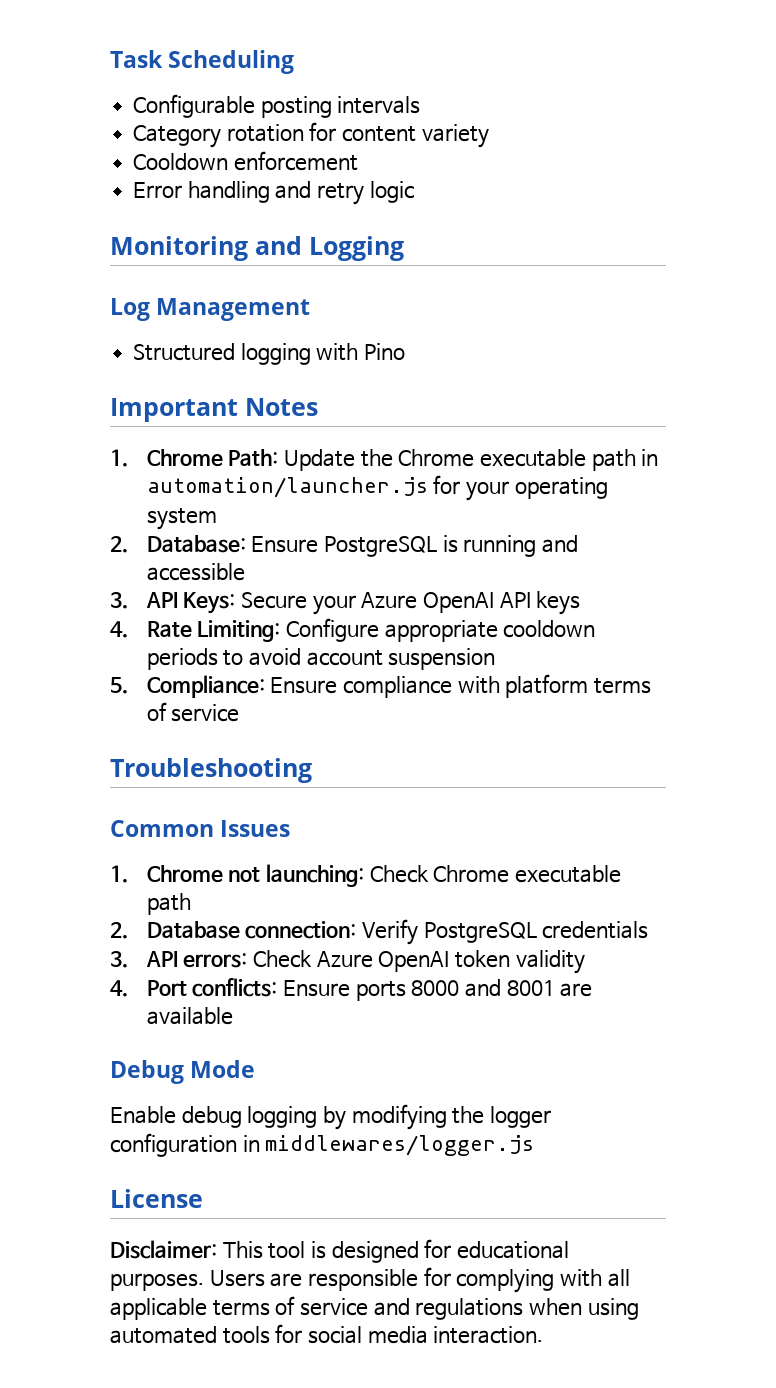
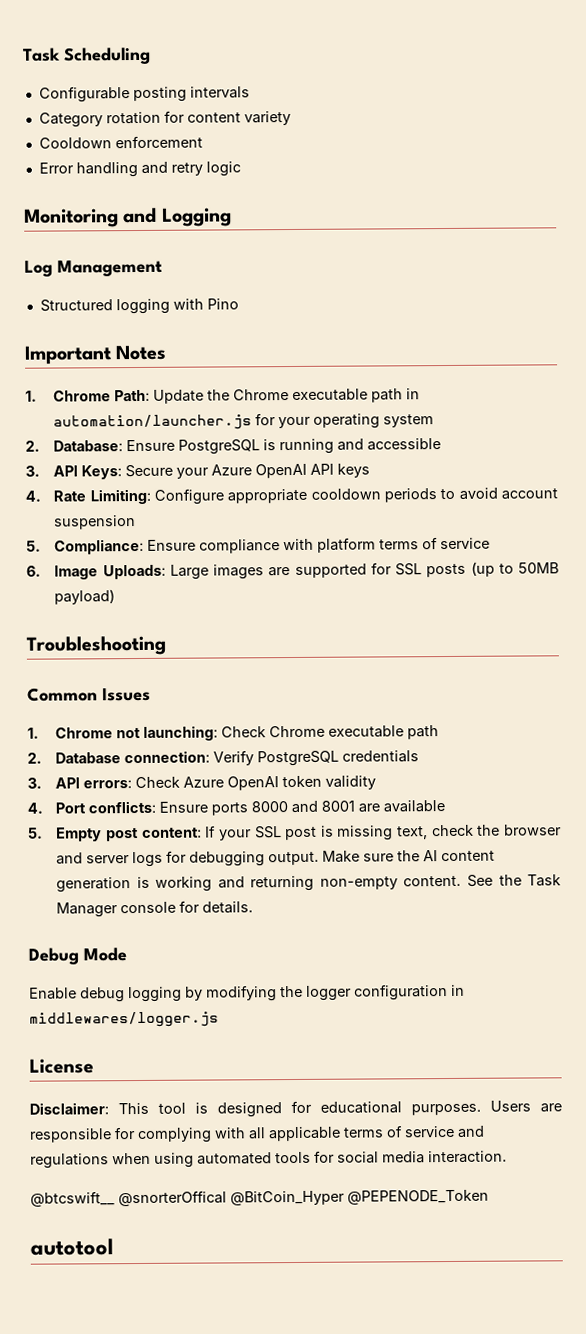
+ 6. Image Uploads: Large images are supported for SSL posts (up to 50MB payload)
+ 5. Empty post content: If your SSL post is missing text, check the browser and server logs for debugging output. Make sure the AI content generation is working and returning non-empty content. See the Task Manager console for details.
+ @btcswift__ @snorterOffical @BitCoin_Hyper @PEPENODE_Token
+ autotool

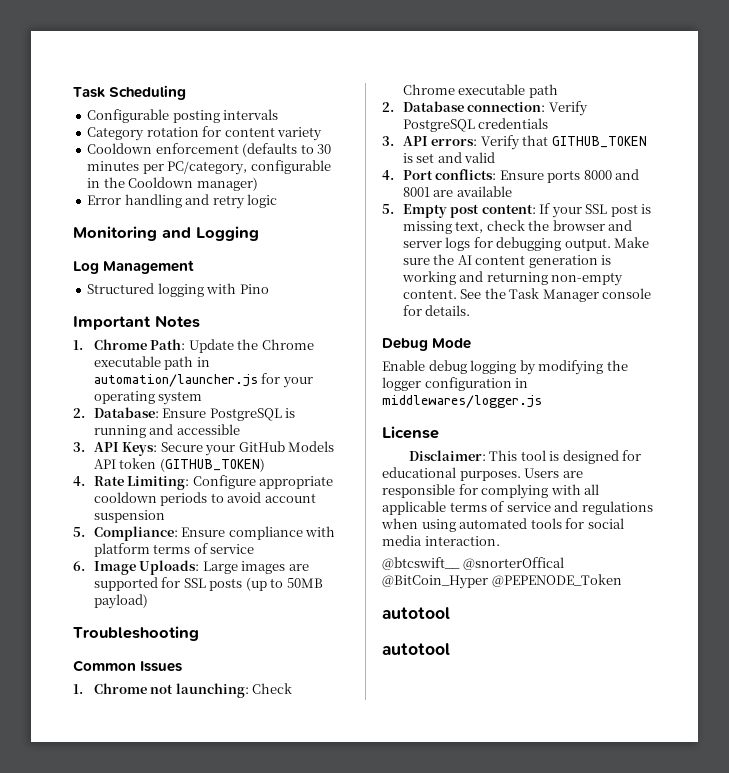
- Cooldown enforcement
+ Cooldown enforcement (defaults to 30 minutes per PC/category, configurable in the Cooldown manager)
- 3. API Keys: Secure your Azure OpenAI API keys
+ 3. API Keys: Secure your GitHub Models API token (GITHUB_TOKEN)
- 3. API errors: Check Azure OpenAI token validity
+ 3. API errors: Verify that GITHUB_TOKEN is set and valid
  @btcswift__ @snorterOffical @BitCoin_Hyper @PEPENODE_Token
+ autotool

